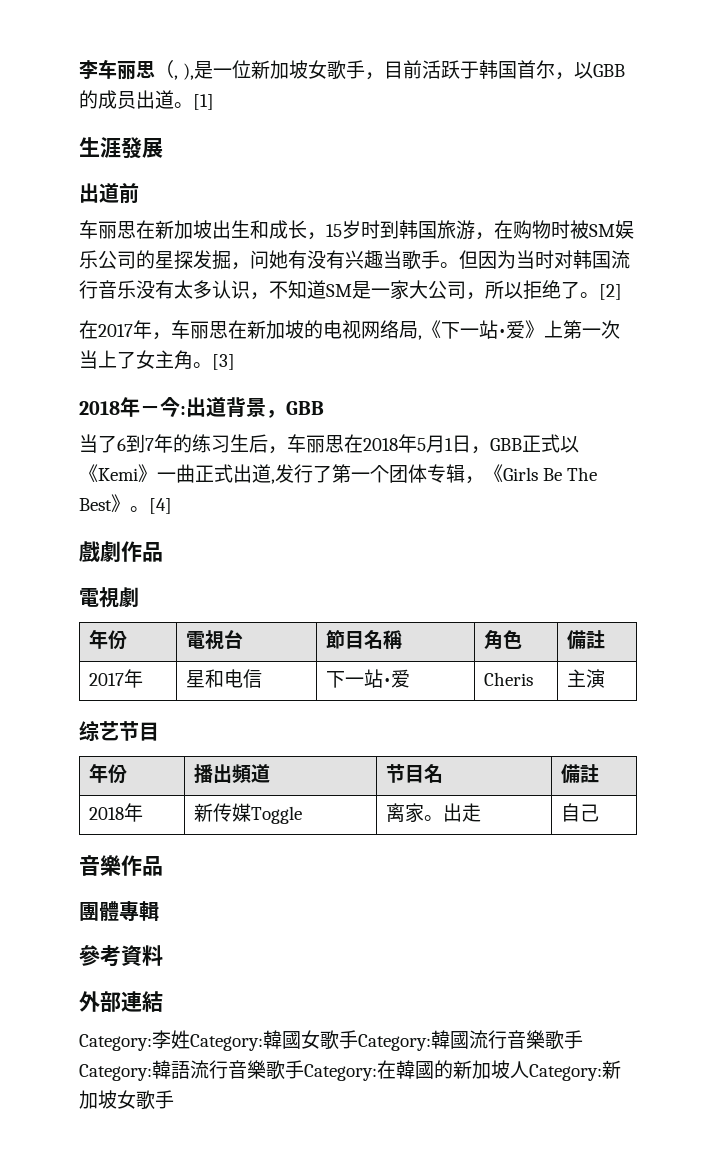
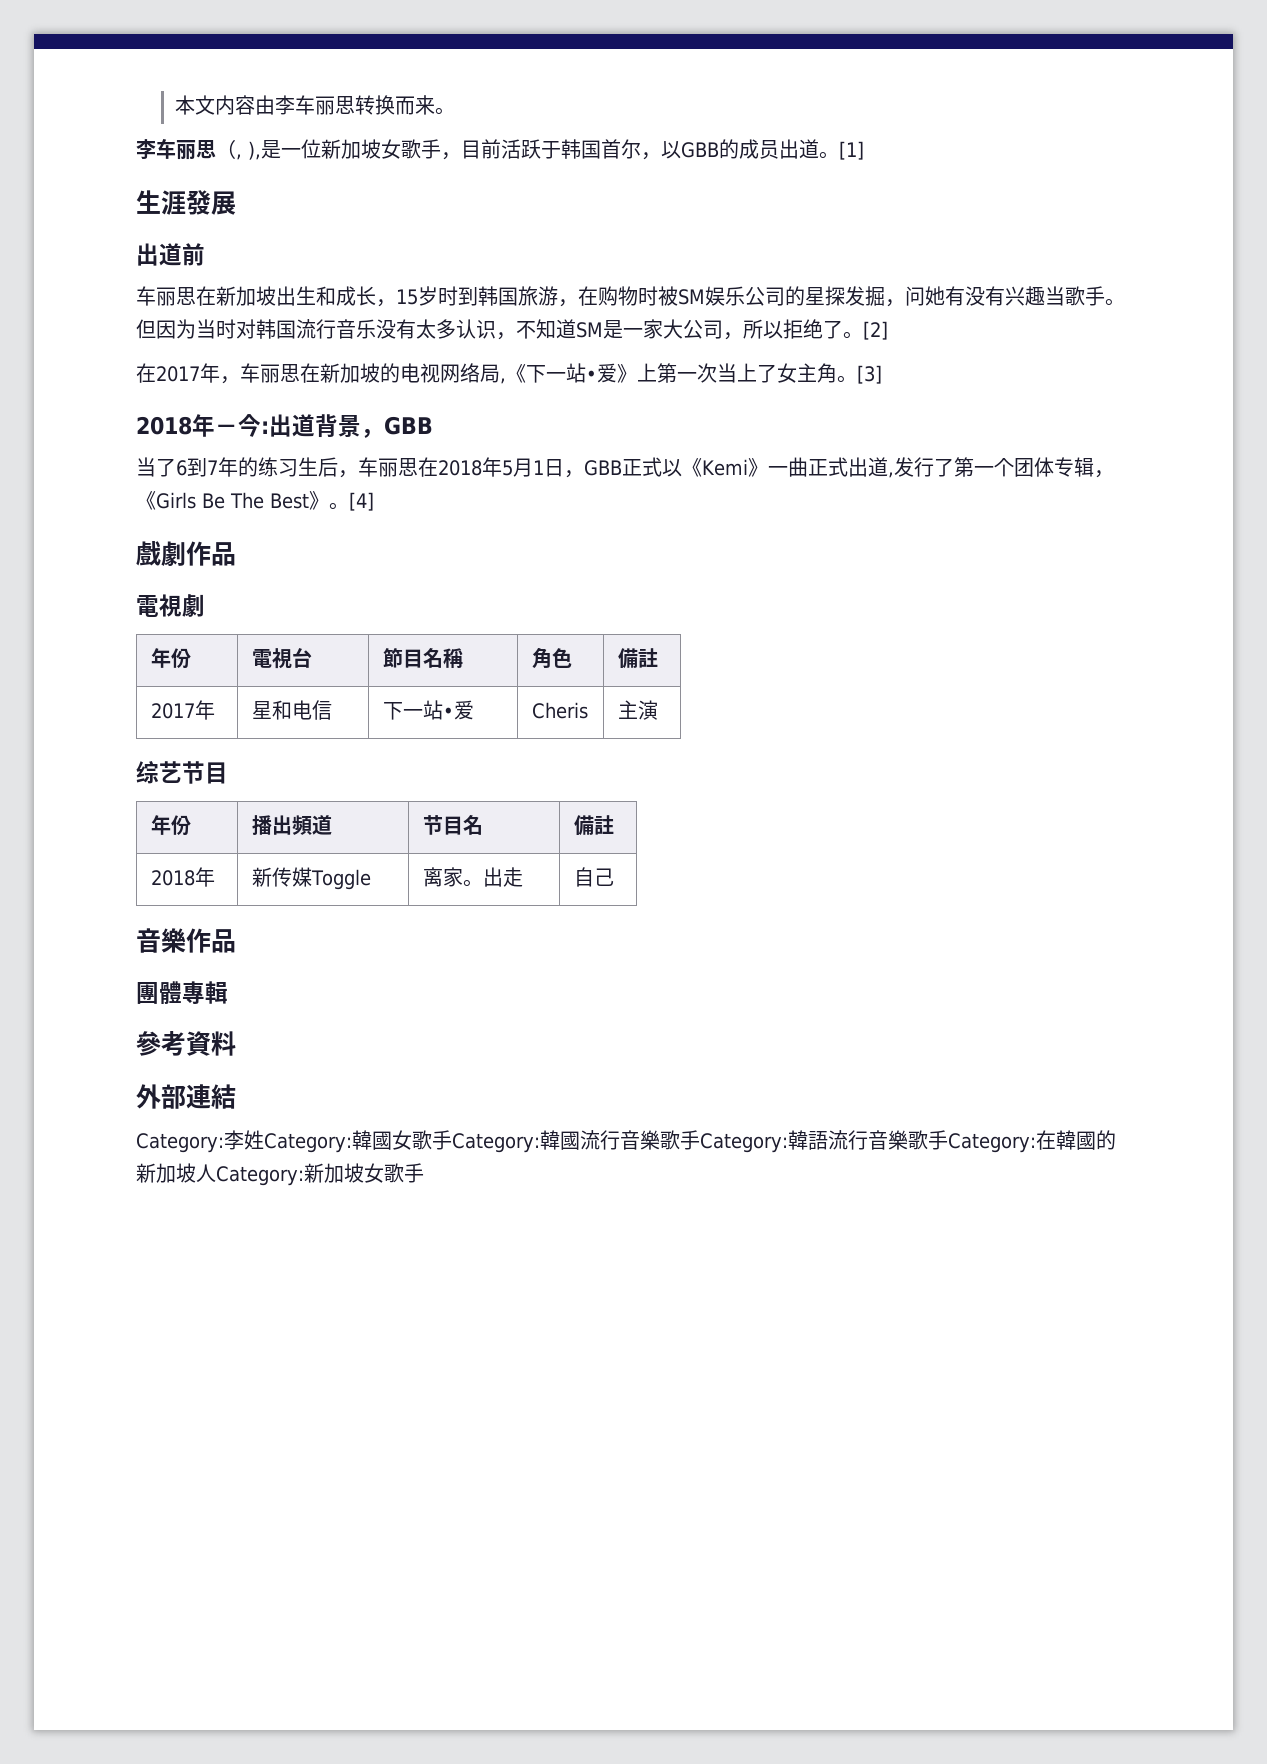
+ 本文内容由李车丽思转换而来。

